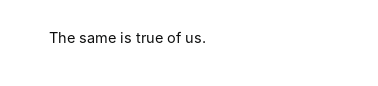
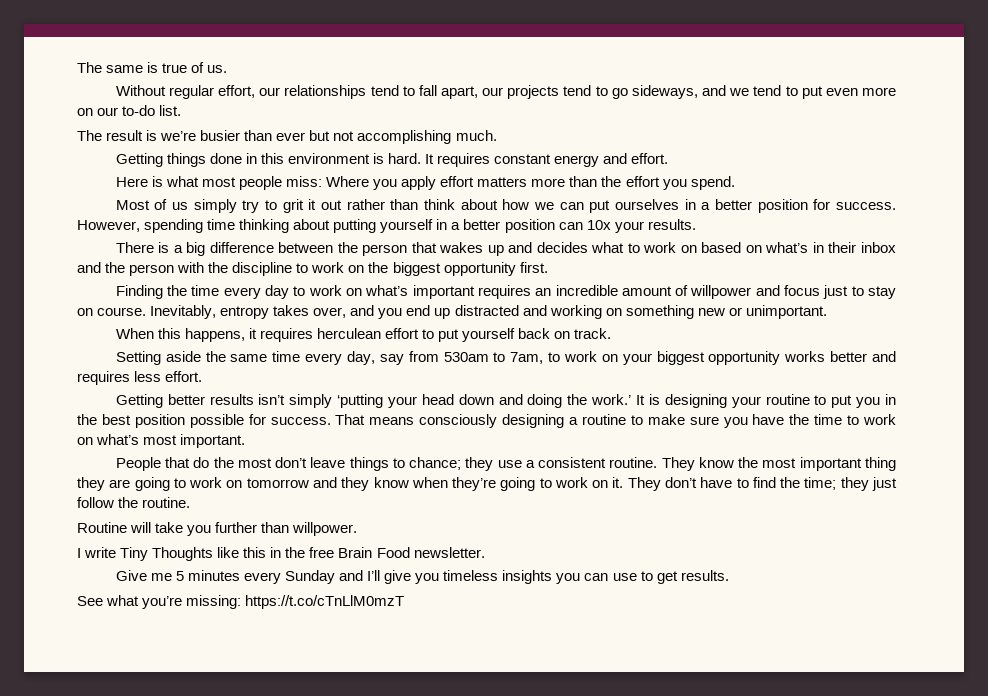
+ Without regular effort, our relationships tend to fall apart, our projects tend to go sideways, and we tend to put even more on our to-do list.
+ The result is we’re busier than ever but not accomplishing much.
+ Getting things done in this environment is hard. It requires constant energy and effort.
+ Here is what most people miss: Where you apply effort matters more than the effort you spend.
+ Most of us simply try to grit it out rather than think about how we can put ourselves in a better position for success. However, spending time thinking about putting yourself in a better position can 10x your results.
+ There is a big difference between the person that wakes up and decides what to work on based on what’s in their inbox and the person with the discipline to work on the biggest opportunity first.
+ Finding the time every day to work on what’s important requires an incredible amount of willpower and focus just to stay on course. Inevitably, entropy takes over, and you end up distracted and working on something new or unimportant.
+ When this happens, it requires herculean effort to put yourself back on track.
+ Setting aside the same time every day, say from 530am to 7am, to work on your biggest opportunity works better and requires less effort.
+ Getting better results isn’t simply ‘putting your head down and doing the work.’ It is designing your routine to put you in the best position possible for success. That means consciously designing a routine to make sure you have the time to work on what’s most important.
+ People that do the most don’t leave things to chance; they use a consistent routine. They know the most important thing they are going to work on tomorrow and they know when they’re going to work on it. They don’t have to find the time; they just follow the routine.
+ Routine will take you further than willpower.
+ I write Tiny Thoughts like this in the free Brain Food newsletter.
+ Give me 5 minutes every Sunday and I’ll give you timeless insights you can use to get results.
+ See what you’re missing: https://t.co/cTnLlM0mzT

